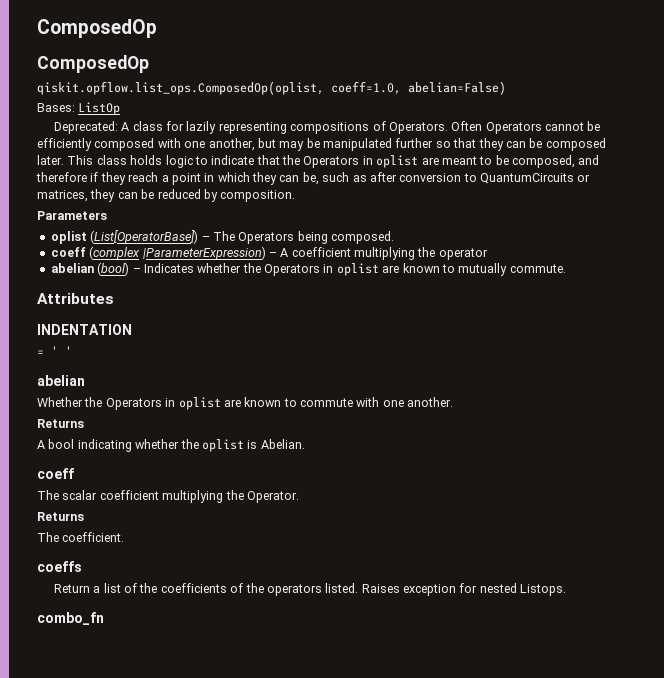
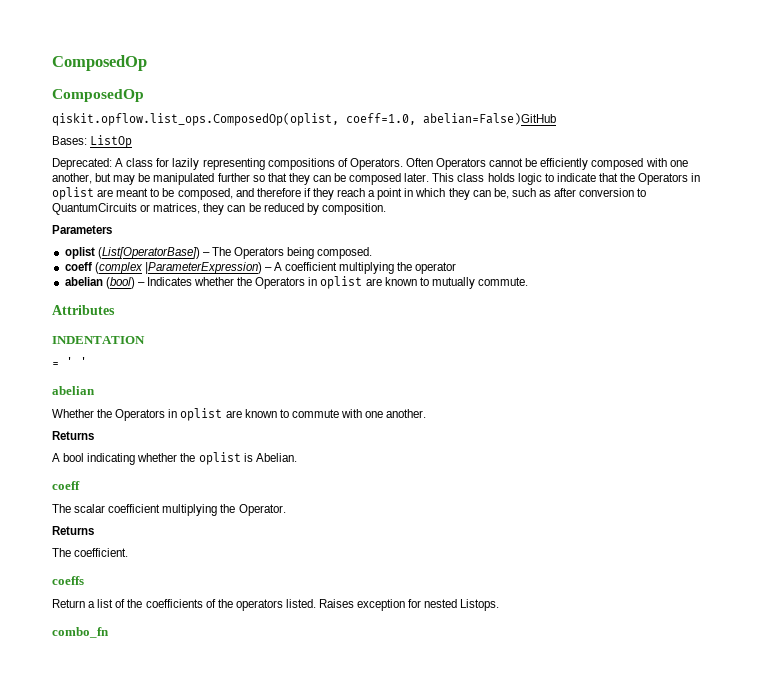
- qiskit.opflow.list_ops.ComposedOp(oplist, coeff=1.0, abelian=False)
+ qiskit.opflow.list_ops.ComposedOp(oplist, coeff=1.0, abelian=False)GitHub

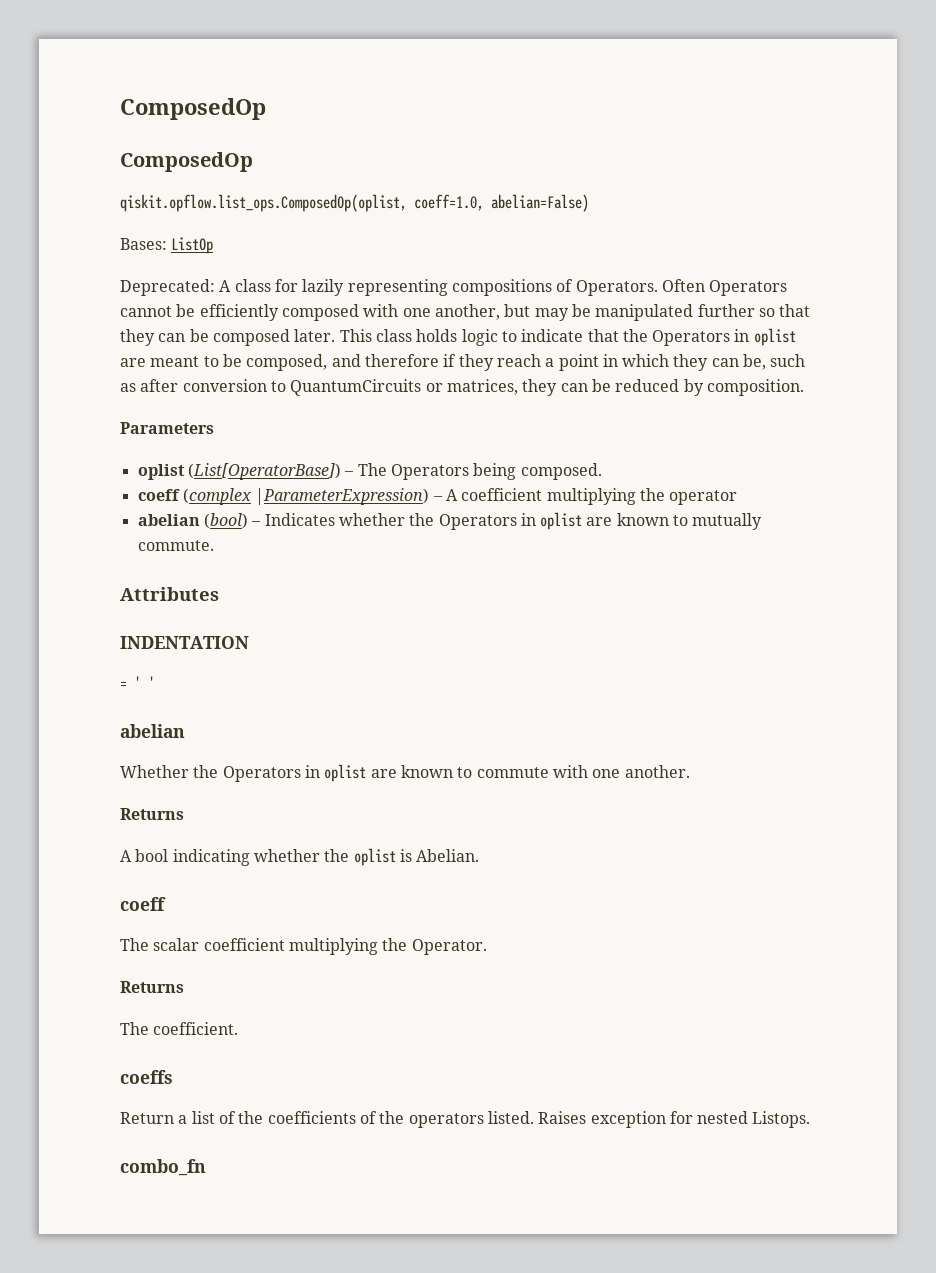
- qiskit.opflow.list_ops.ComposedOp(oplist, coeff=1.0, abelian=False)GitHub
+ qiskit.opflow.list_ops.ComposedOp(oplist, coeff=1.0, abelian=False)

